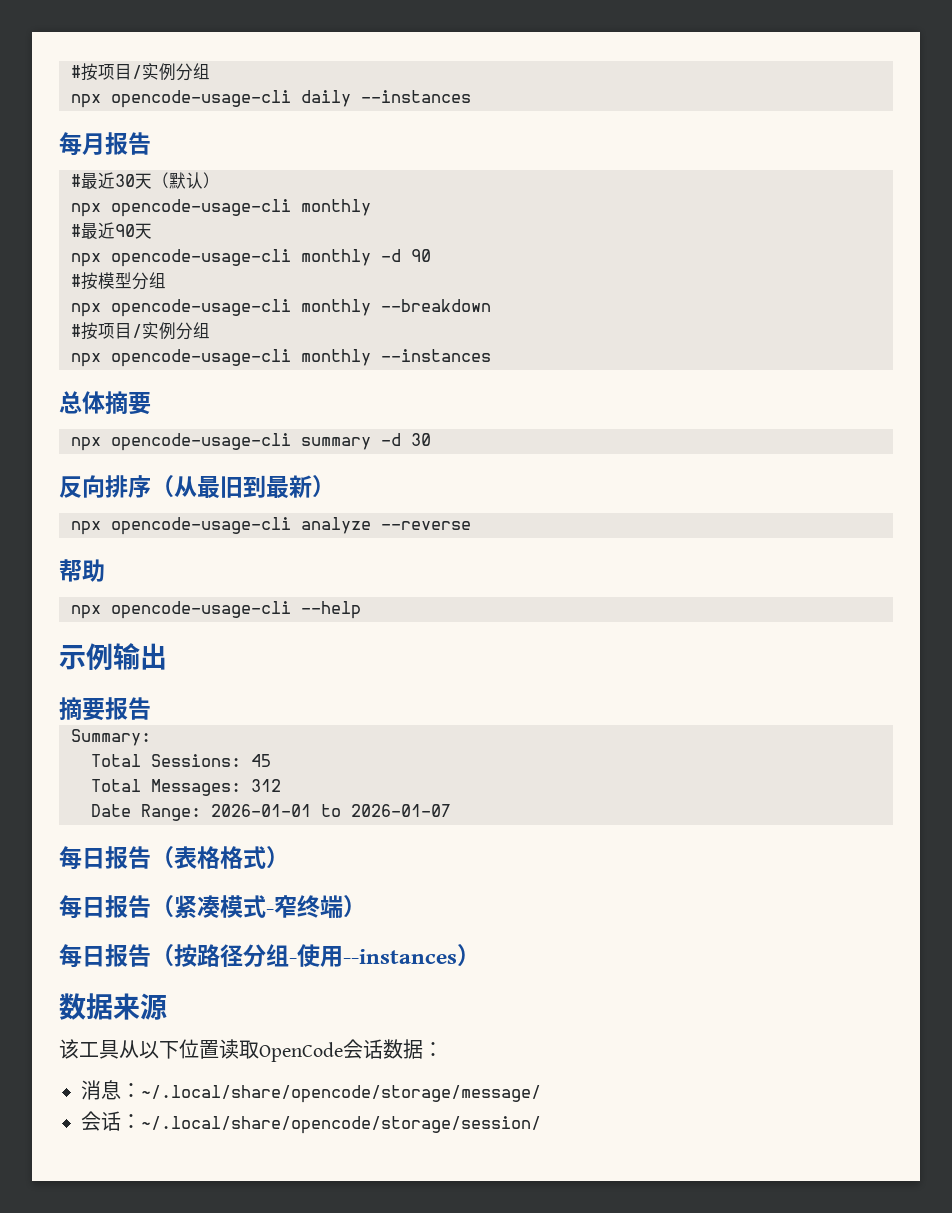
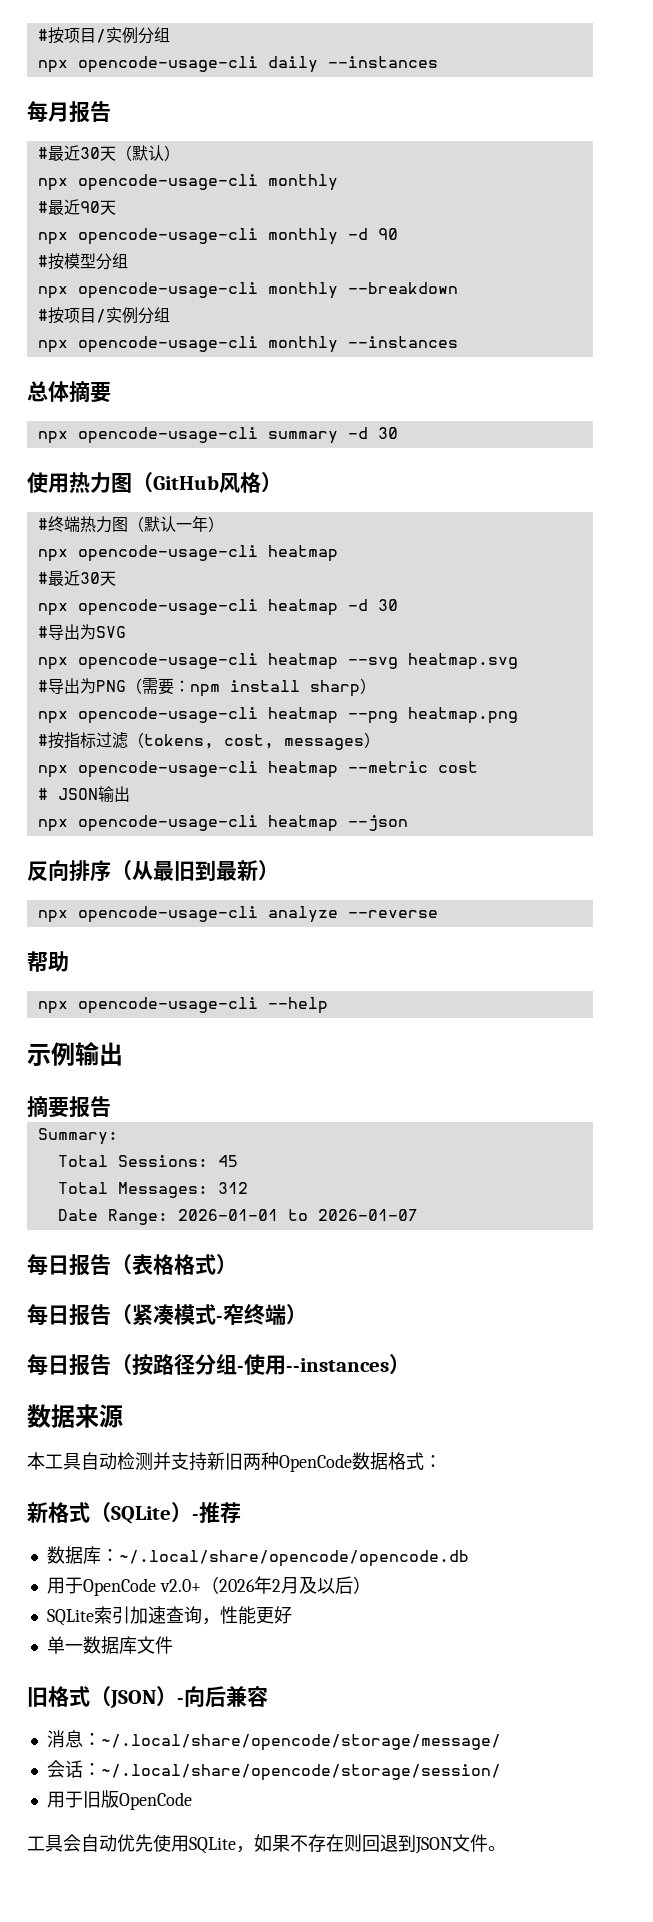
+ 使用热力图（GitHub风格）
+ #终端热力图（默认一年）
+ npx opencode-usage-cli heatmap
+ #最近30天
+ npx opencode-usage-cli heatmap -d 30
+ #导出为SVG
+ npx opencode-usage-cli heatmap --svg heatmap.svg
+ #导出为PNG（需要：npm install sharp）
+ npx opencode-usage-cli heatmap --png heatmap.png
+ #按指标过滤（tokens, cost, messages）
+ npx opencode-usage-cli heatmap --metric cost
+ # JSON输出
+ npx opencode-usage-cli heatmap --json
- 该工具从以下位置读取OpenCode会话数据：
+ 本工具自动检测并支持新旧两种OpenCode数据格式：
+ 新格式（SQLite）-推荐
+ 数据库：~/.local/share/opencode/opencode.db
+ 用于OpenCode v2.0+（2026年2月及以后）
+ SQLite索引加速查询，性能更好
+ 单一数据库文件
+ 旧格式（JSON）-向后兼容
+ 用于旧版OpenCode
+ 工具会自动优先使用SQLite，如果不存在则回退到JSON文件。

